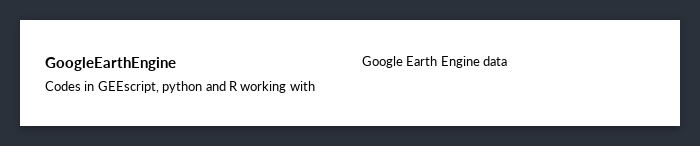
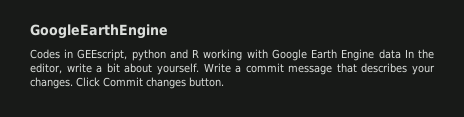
- Codes in GEEscript, python and R working with Google Earth Engine data
+ Codes in GEEscript, python and R working with Google Earth Engine data In the editor, write a bit about yourself. Write a commit message that describes your changes. Click Commit changes button.

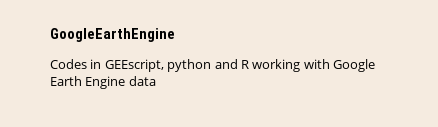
- Codes in GEEscript, python and R working with Google Earth Engine data In the editor, write a bit about yourself. Write a commit message that describes your changes. Click Commit changes button.
+ Codes in GEEscript, python and R working with Google Earth Engine data

